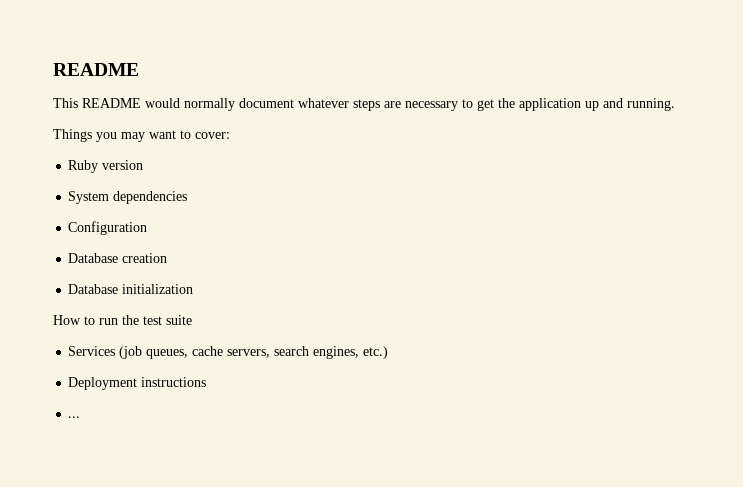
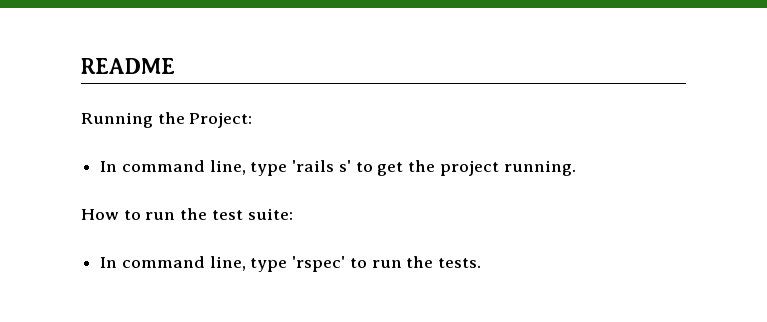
- This README would normally document whatever steps are necessary to get the application up and running.
- Things you may want to cover:
- Ruby version
- System dependencies
- Configuration
- Database creation
- Database initialization
+ Running the Project:
+ In command line, type 'rails s' to get the project running.
- How to run the test suite
- Services (job queues, cache servers, search engines, etc.)
- Deployment instructions
- ...
+ How to run the test suite:
+ In command line, type 'rspec' to run the tests.

